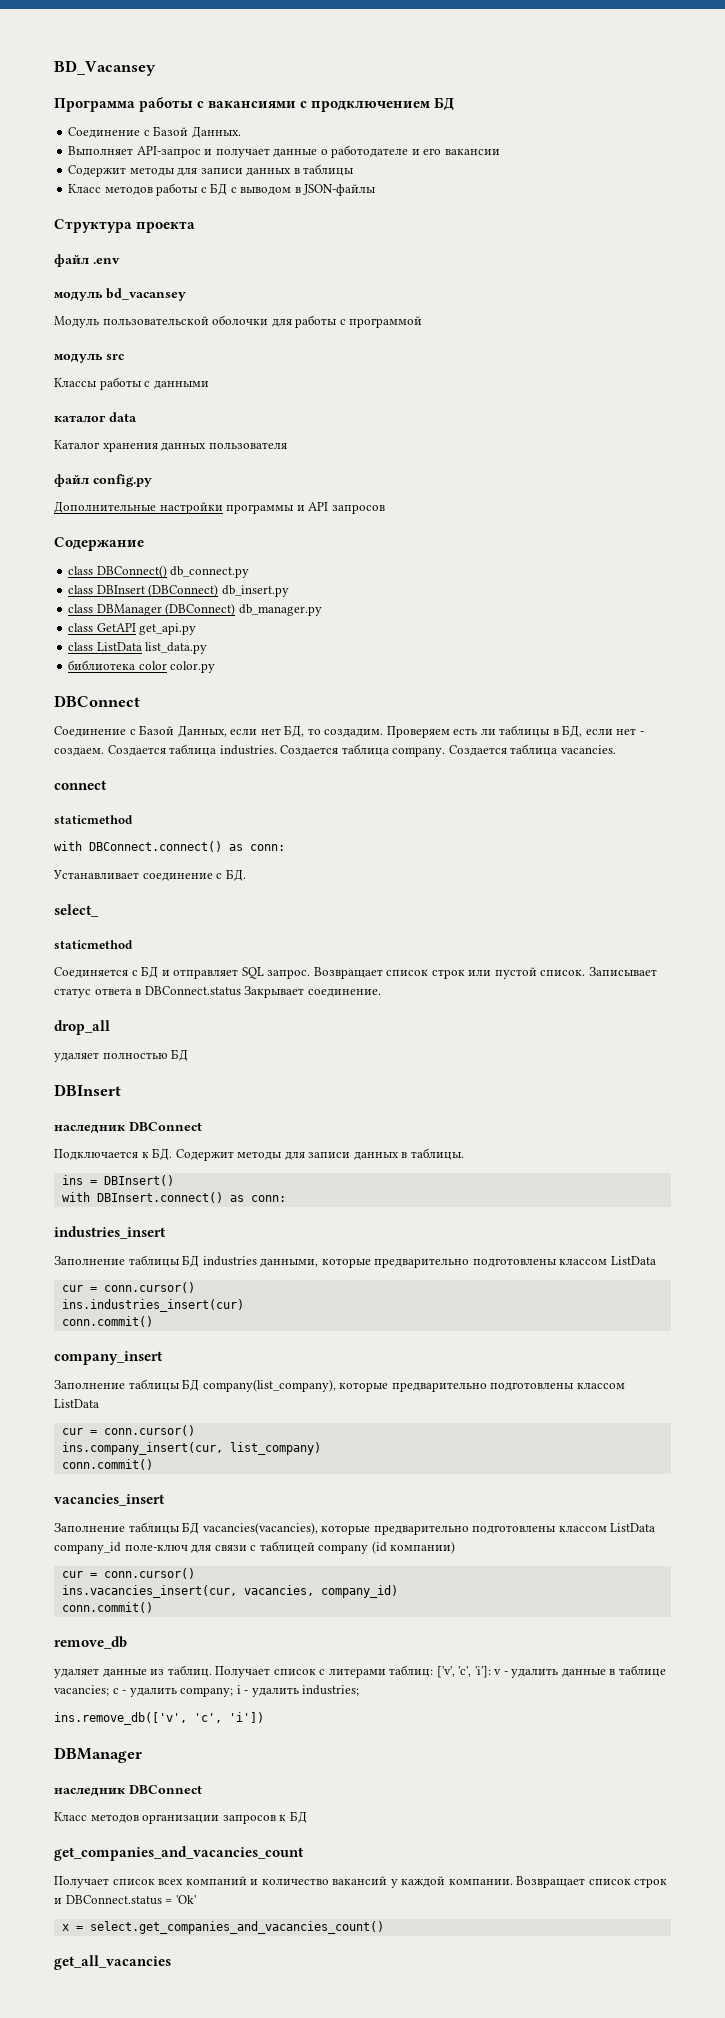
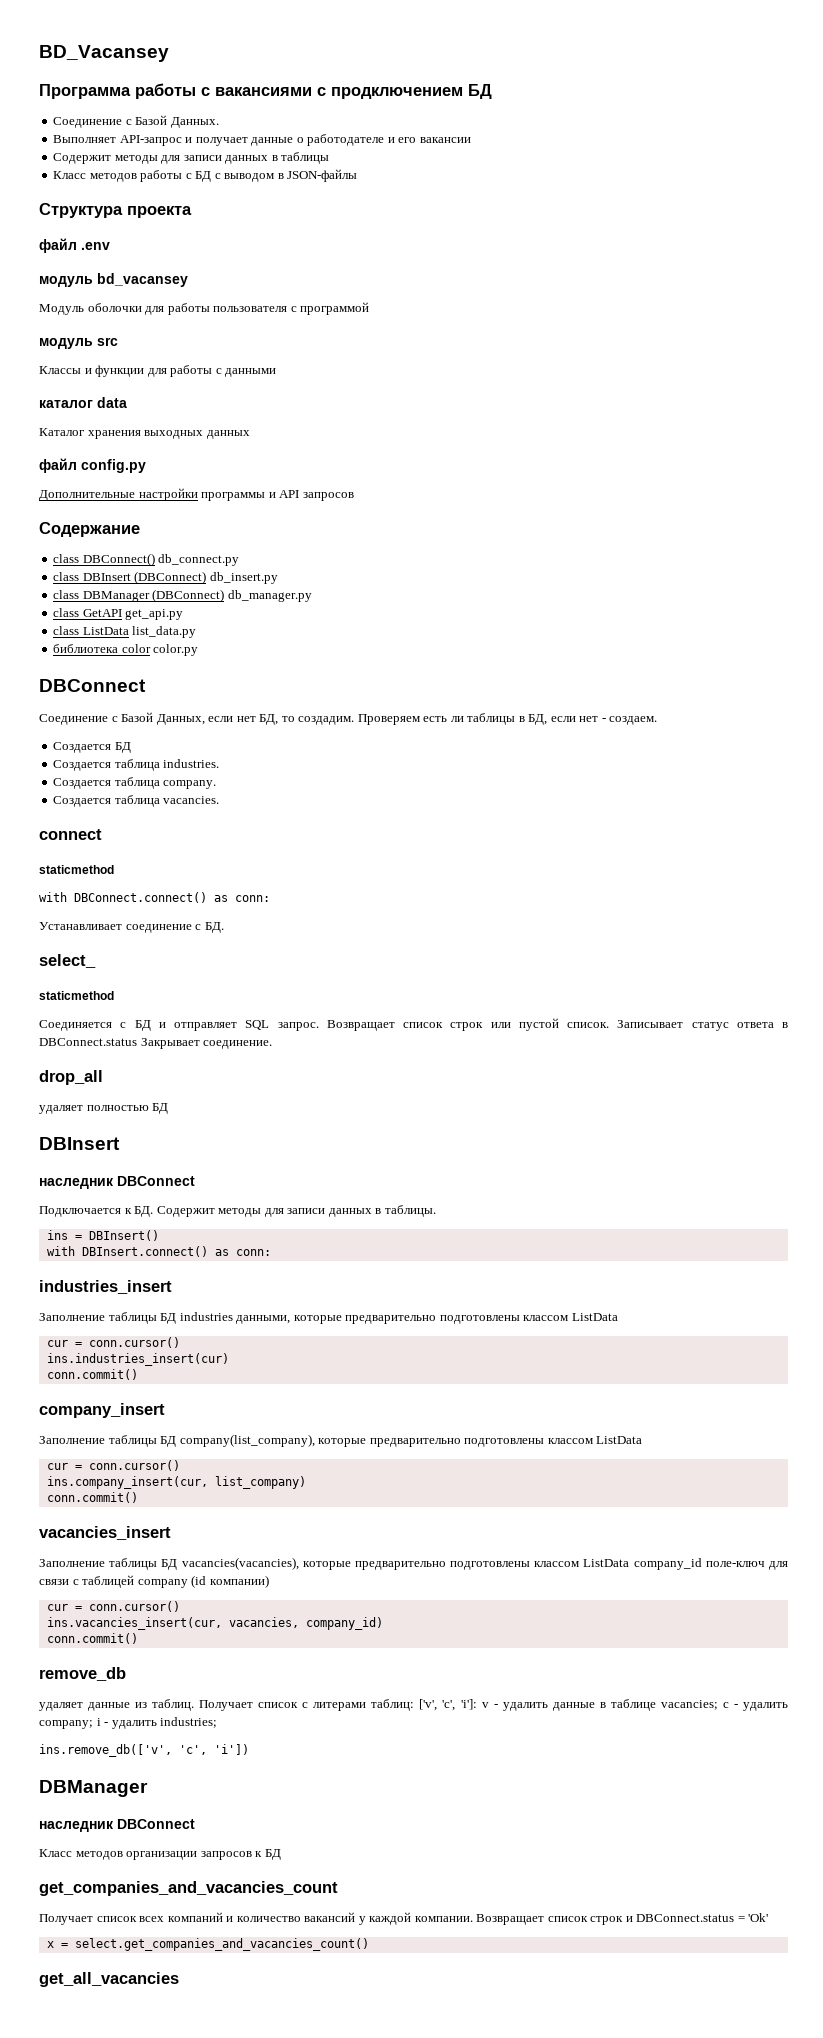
- Модуль пользовательской оболочки для работы с программой
+ Модуль оболочки для работы пользователя с программой
- Классы работы с данными
+ Классы и функции для работы с данными
- Каталог хранения данных пользователя
+ Каталог хранения выходных данных
- Проверяем есть ли таблицы в БД, если нет - создаем. Создается таблица industries. Создается таблица company. Создается таблица vacancies.
+ Проверяем есть ли таблицы в БД, если нет - создаем.
+ Создается БД
+ Создается таблица industries.
+ Создается таблица company.
+ Создается таблица vacancies.

